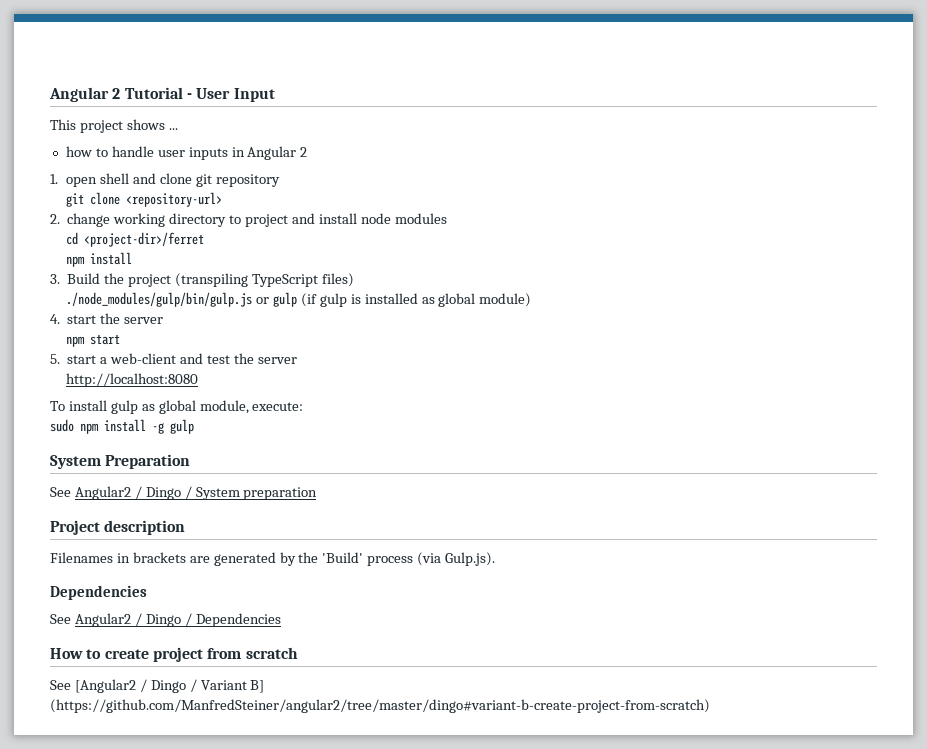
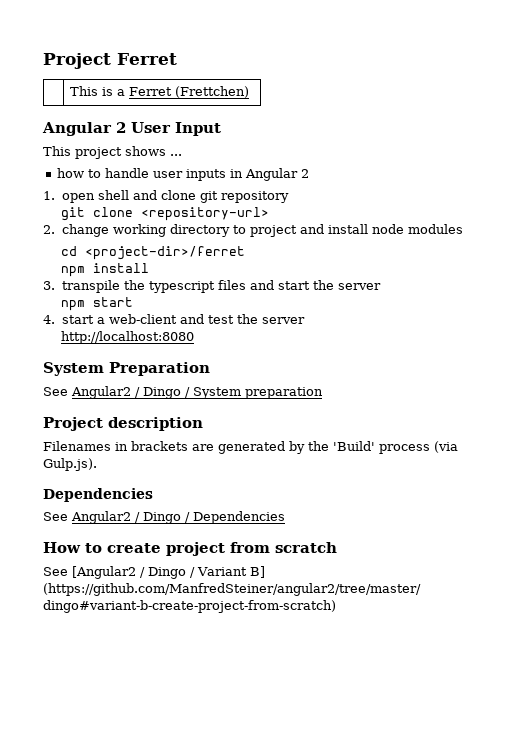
- Angular 2 Tutorial - User Input
+ Project Ferret
+ | This is a Ferret (Frettchen)
+ Angular 2 User Input
- 3. Build the project (transpiling TypeScript files)
- ./node_modules/gulp/bin/gulp.js or gulp (if gulp is installed as global module)
- 4. start the server
+ 3. transpile the typescript files and start the server
- 5. start a web-client and test the server
+ 4. start a web-client and test the server
- To install gulp as global module, execute:
- sudo npm install -g gulp

